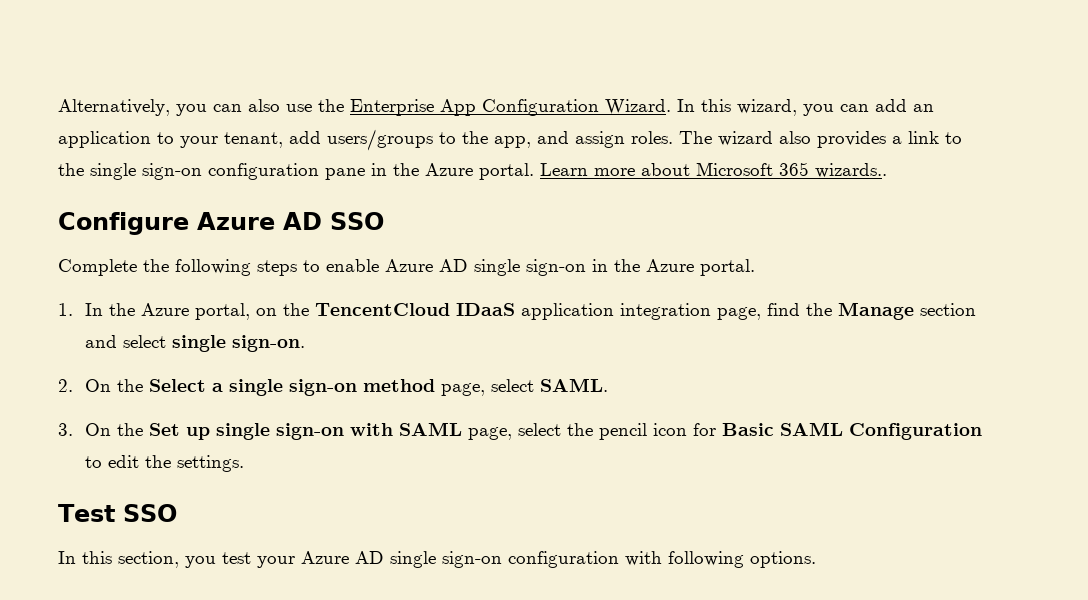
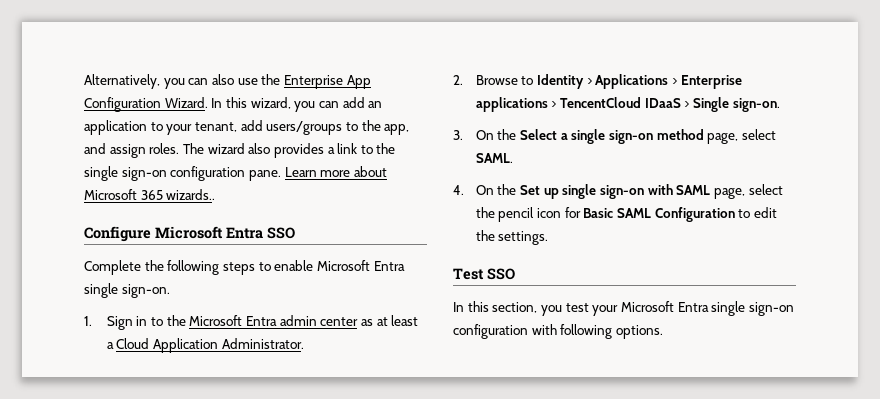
- The wizard also provides a link to the single sign-on configuration pane in the Azure portal.
+ The wizard also provides a link to the single sign-on configuration pane.
- Configure Azure AD SSO
+ Configure Microsoft Entra SSO
- Complete the following steps to enable Azure AD single sign-on in the Azure portal.
- 1. In the Azure portal, on the TencentCloud IDaaS application integration page, find the Manage section and select single sign-on.
- 2. On the Select a single sign-on method page, select SAML.
+ Complete the following steps to enable Microsoft Entra single sign-on.
+ 1. Sign in to the Microsoft Entra admin center as at least a Cloud Application Administrator.
+ 2. Browse to Identity > Applications > Enterprise applications > TencentCloud IDaaS > Single sign-on.
+ 3. On the Select a single sign-on method page, select SAML.
- 3. On the Set up single sign-on with SAML page, select the pencil icon for Basic SAML Configuration to edit the settings.
+ 4. On the Set up single sign-on with SAML page, select the pencil icon for Basic SAML Configuration to edit the settings.
- In this section, you test your Azure AD single sign-on configuration with following options.
+ In this section, you test your Microsoft Entra single sign-on configuration with following options.

